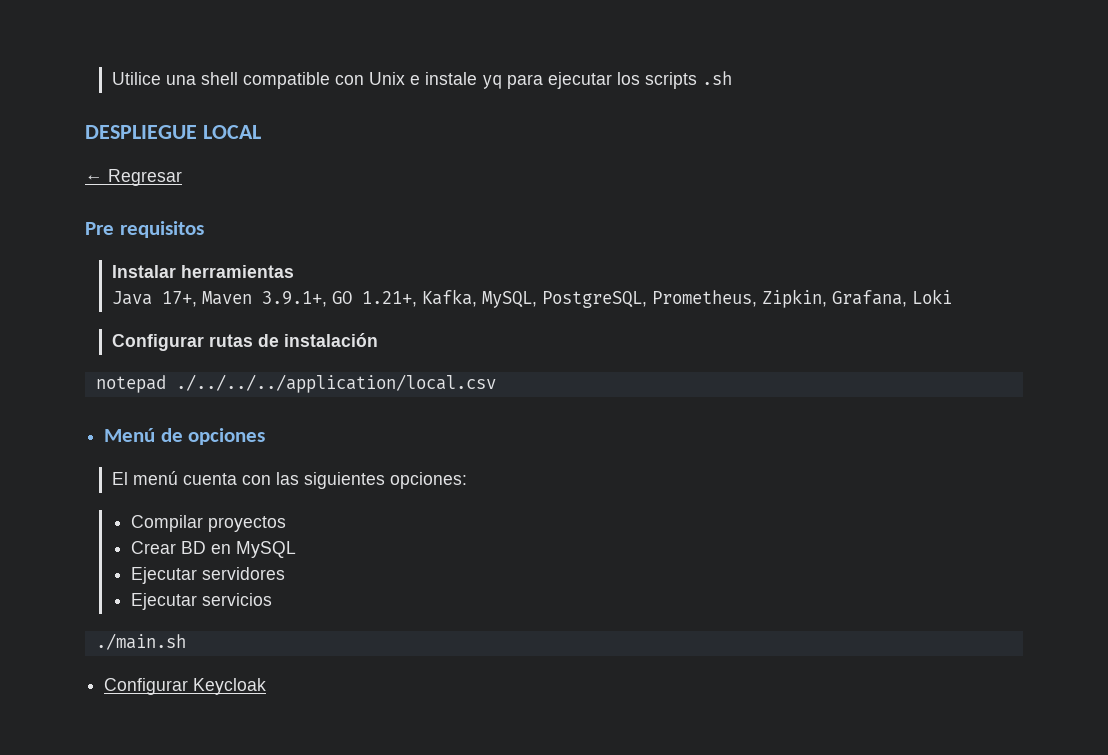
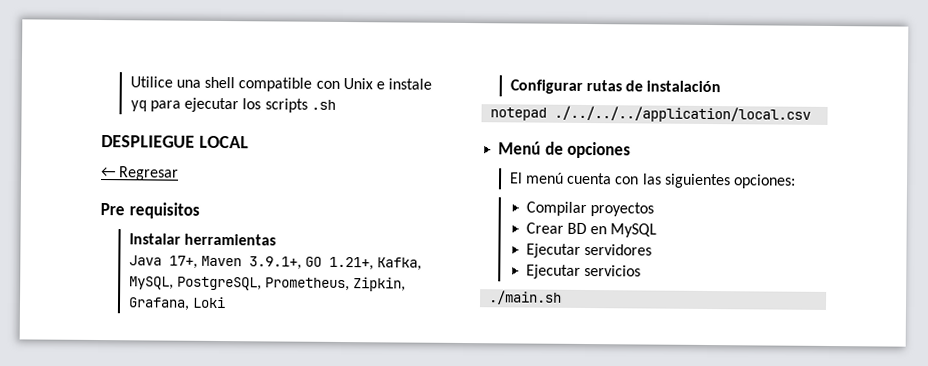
- Configurar Keycloak

